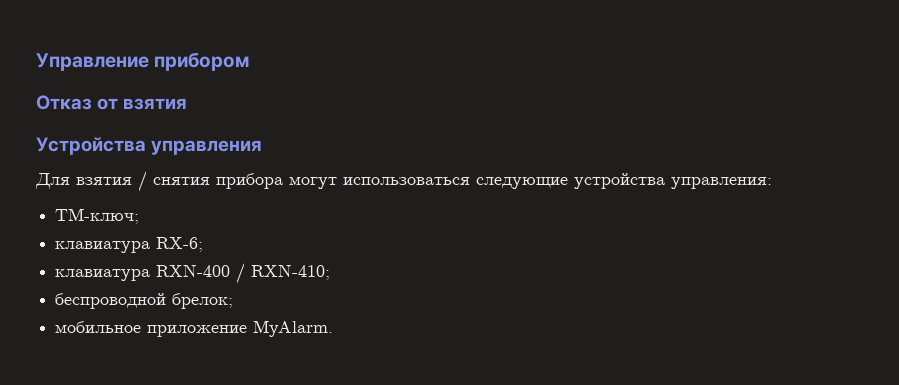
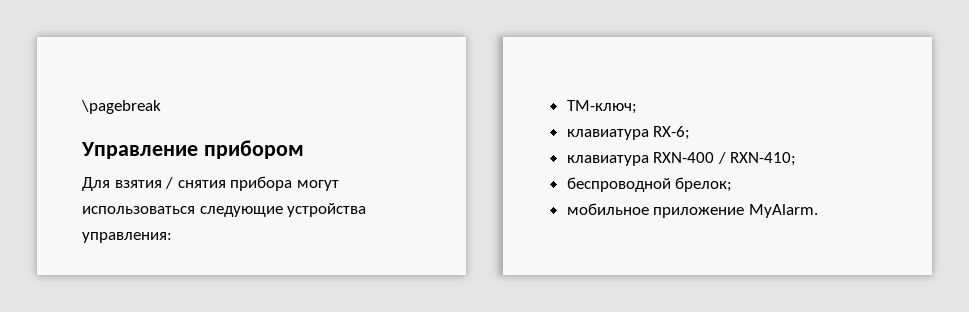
+ \pagebreak
- Отказ от взятия
- Устройства управления

